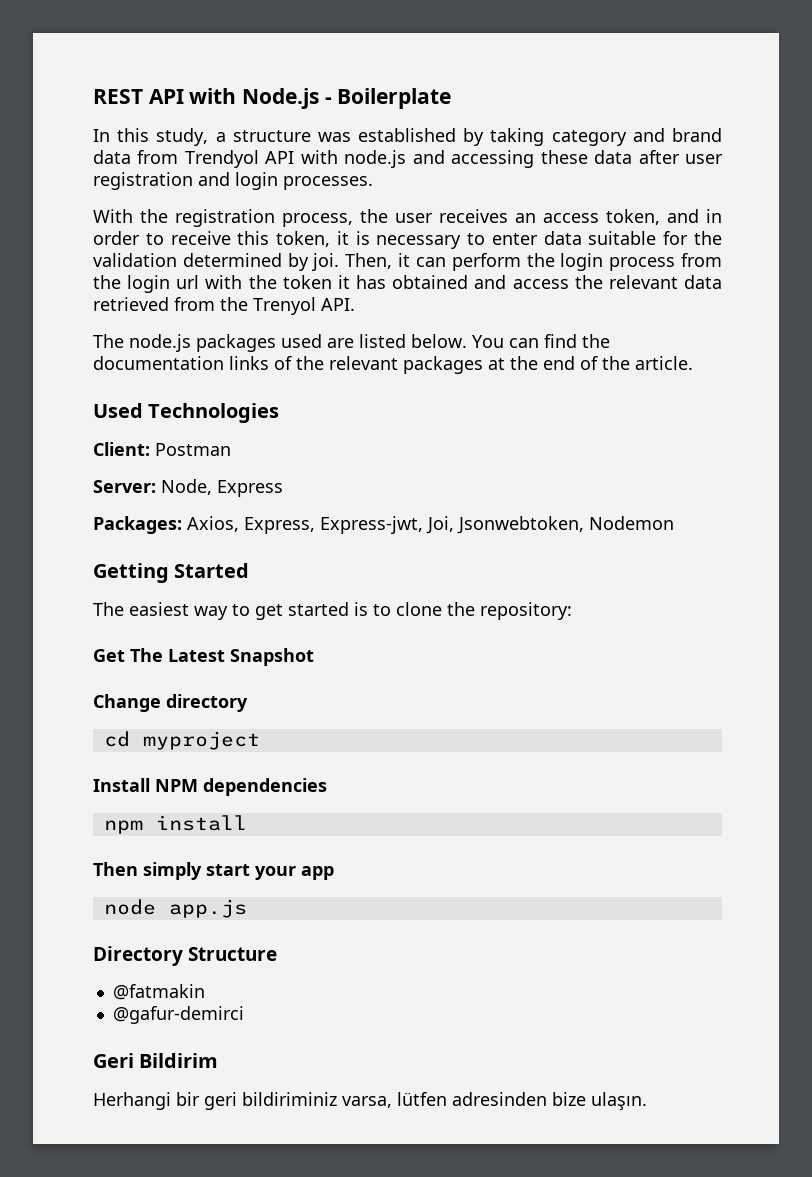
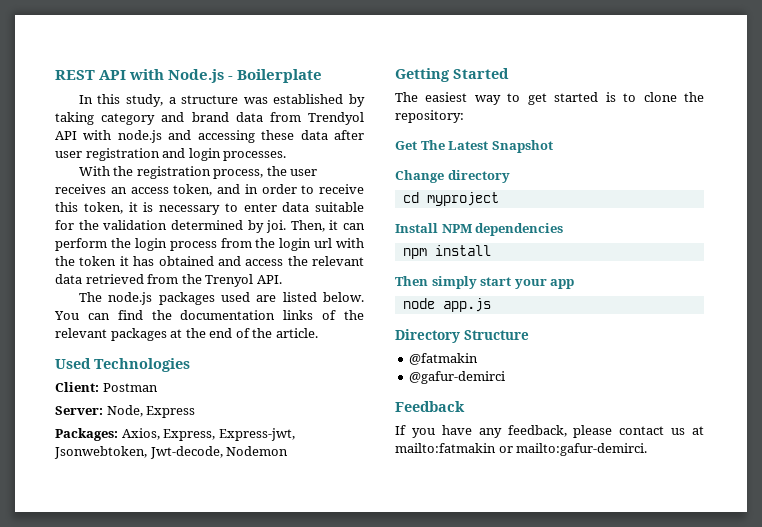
- Packages: Axios, Express, Express-jwt, Joi, Jsonwebtoken, Nodemon
+ Packages: Axios, Express, Express-jwt, Jsonwebtoken, Jwt-decode, Nodemon
- Geri Bildirim
- Herhangi bir geri bildiriminiz varsa, lütfen adresinden bize ulaşın.
+ Feedback
+ If you have any feedback, please contact us at mailto:fatmakin or mailto:gafur-demirci.

